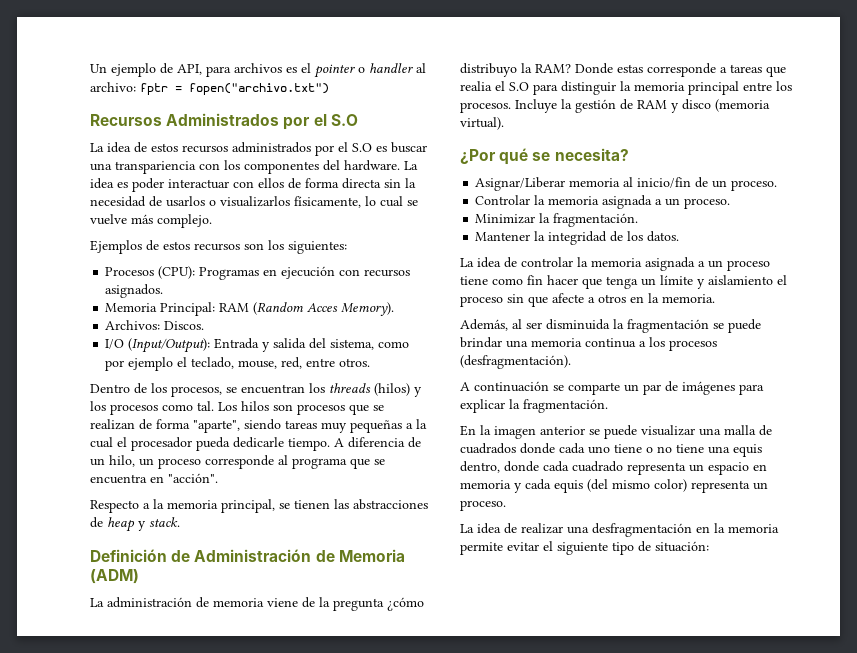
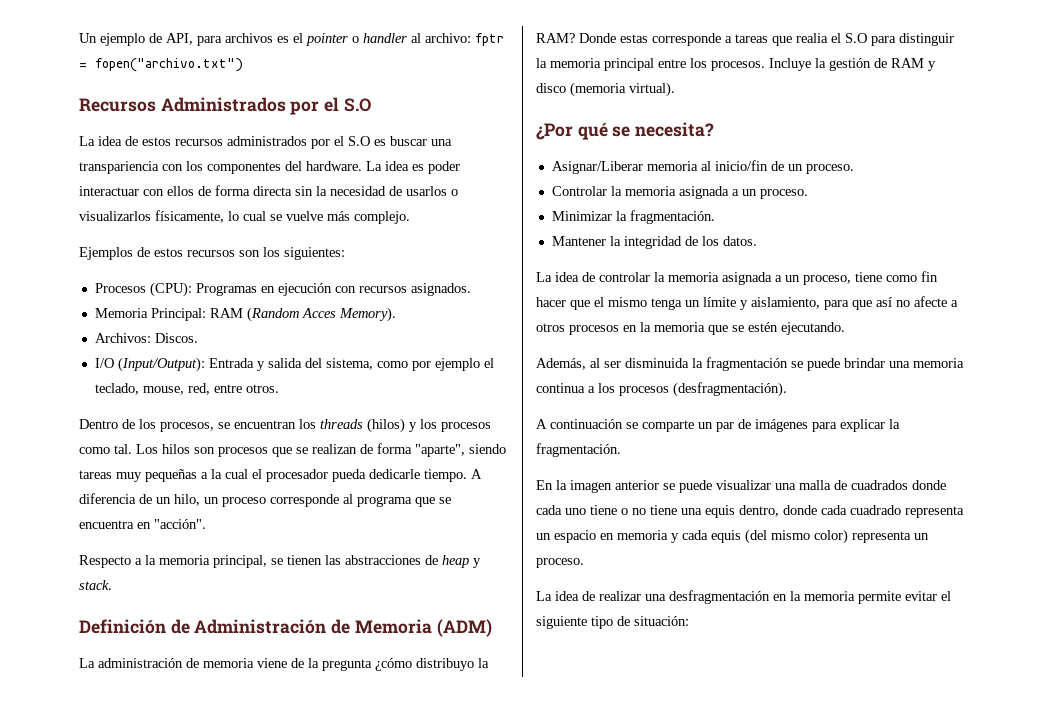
- La idea de controlar la memoria asignada a un proceso tiene como fin hacer que tenga un límite y aislamiento el proceso sin que afecte a otros en la memoria.
+ La idea de controlar la memoria asignada a un proceso, tiene como fin hacer que el mismo tenga un límite y aislamiento, para que así no afecte a otros procesos en la memoria que se estén ejecutando.

